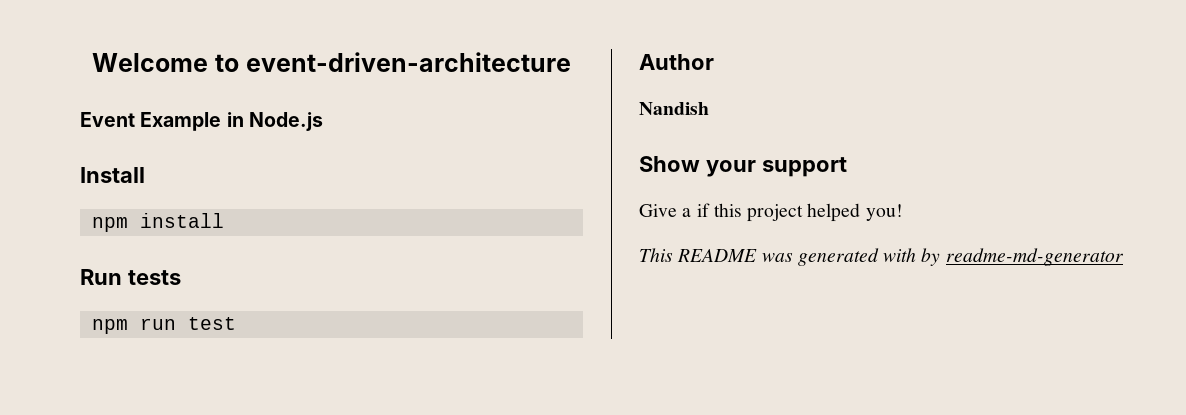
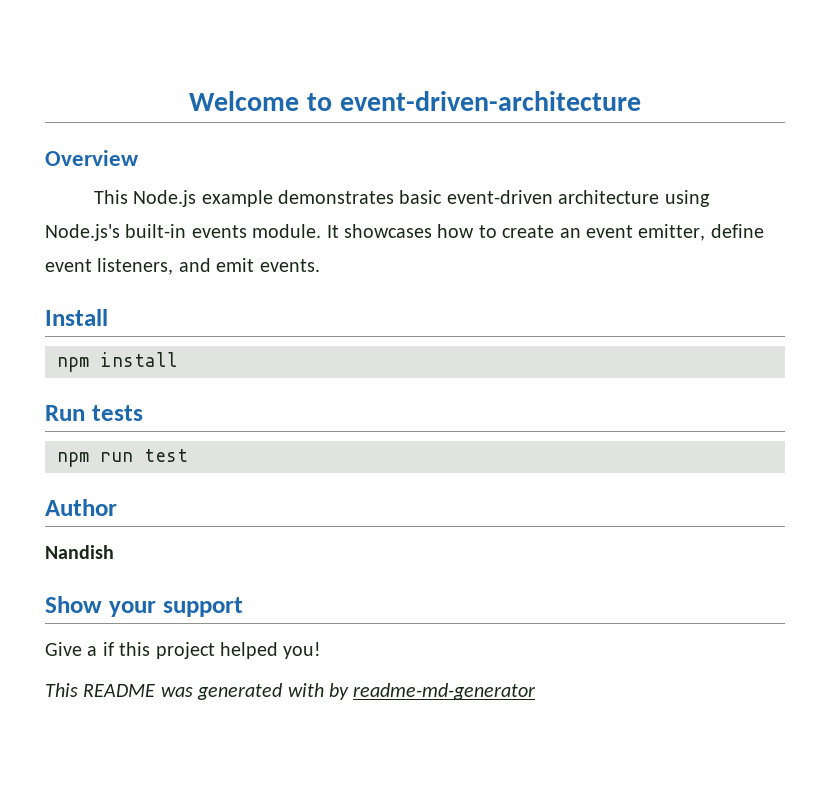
- Event Example in Node.js
+ Overview
+ This Node.js example demonstrates basic event-driven architecture using Node.js's built-in events module. It showcases how to create an event emitter, define event listeners, and emit events.

